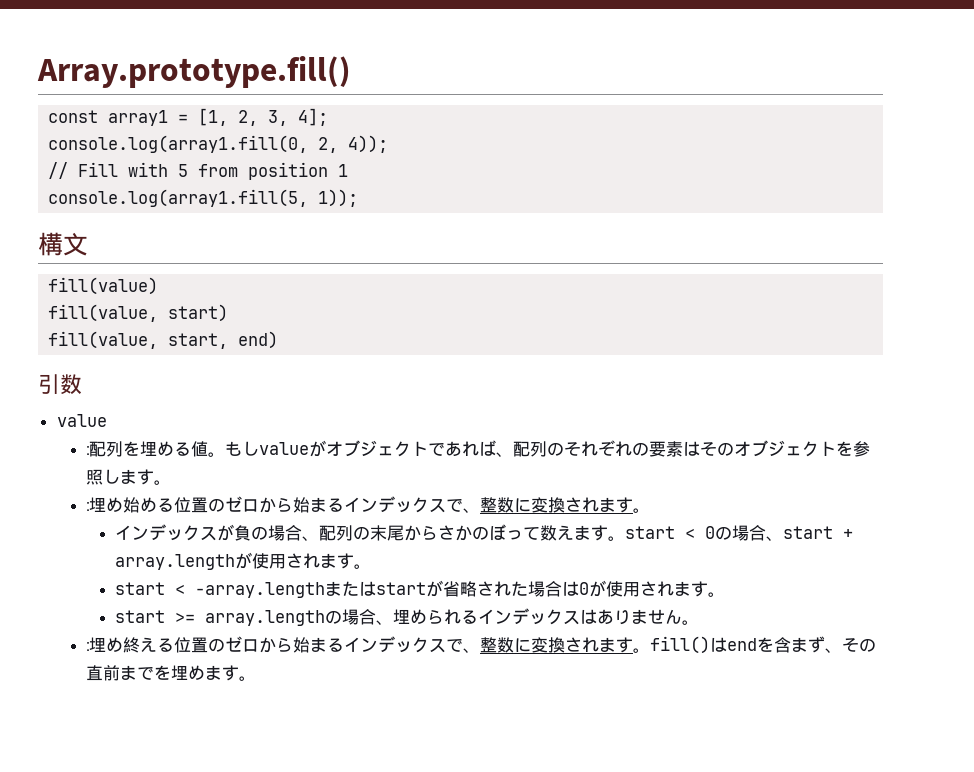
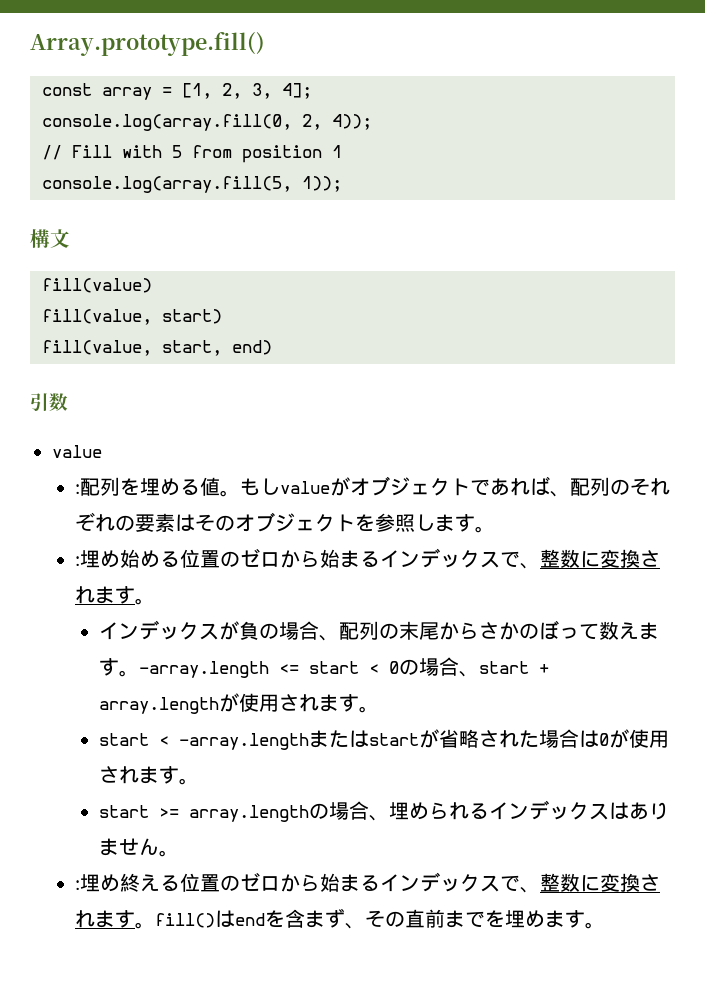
- const array1 = [1, 2, 3, 4];
+ const array = [1, 2, 3, 4];
- console.log(array1.fill(0, 2, 4));
+ console.log(array.fill(0, 2, 4));
- console.log(array1.fill(5, 1));
+ console.log(array.fill(5, 1));
- インデックスが負の場合、配列の末尾からさかのぼって数えます。start < 0の場合、start + array.lengthが使用されます。
+ インデックスが負の場合、配列の末尾からさかのぼって数えます。-array.length <= start < 0の場合、start + array.lengthが使用されます。

